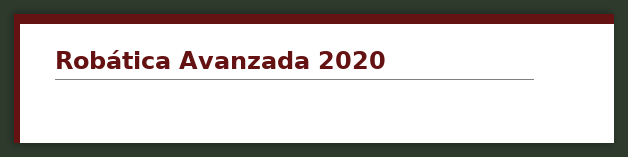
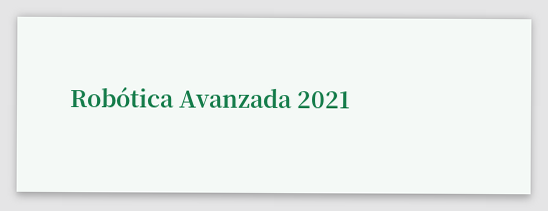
- Robática Avanzada 2020
+ Robótica Avanzada 2021

